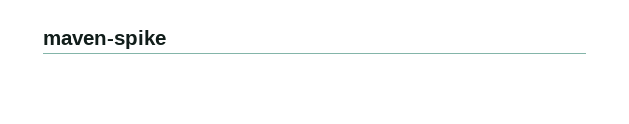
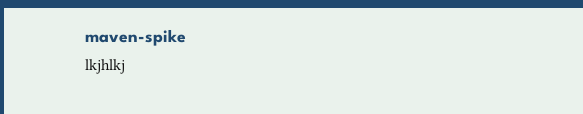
+ lkjhlkj

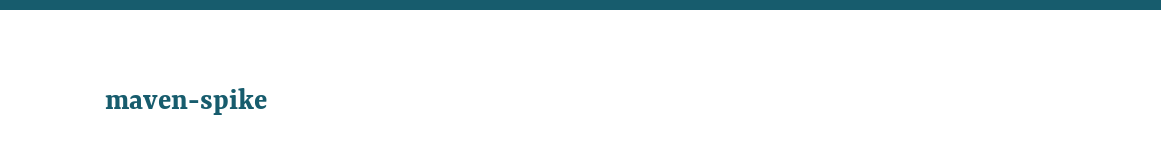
- lkjhlkj

